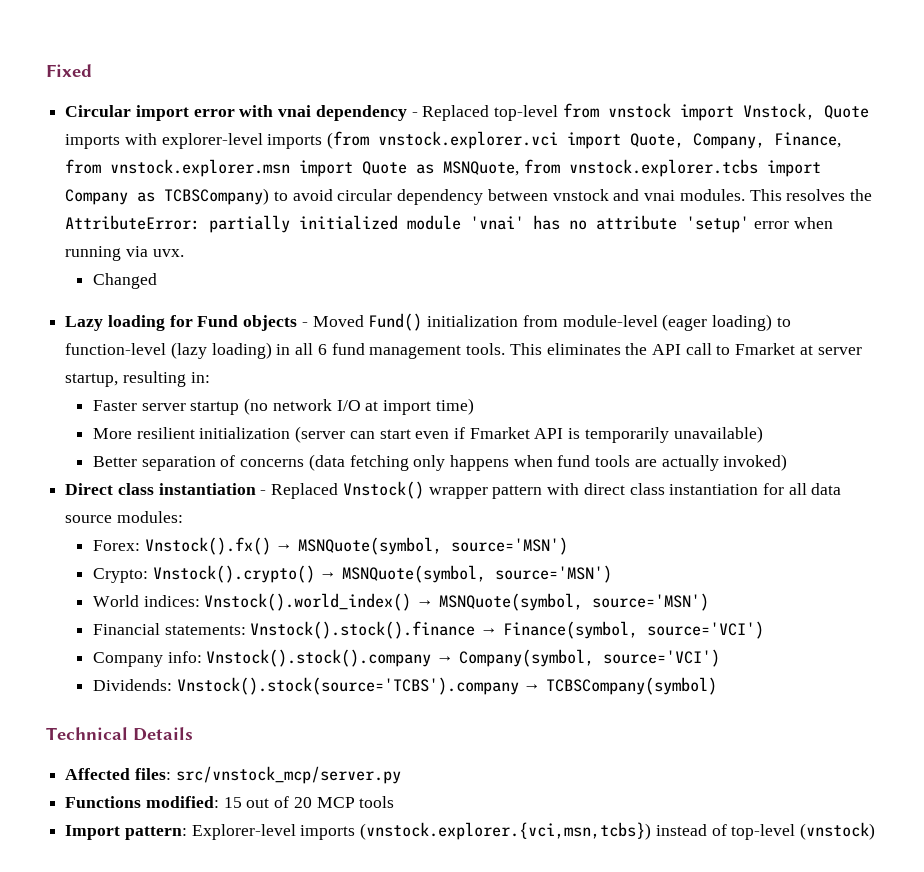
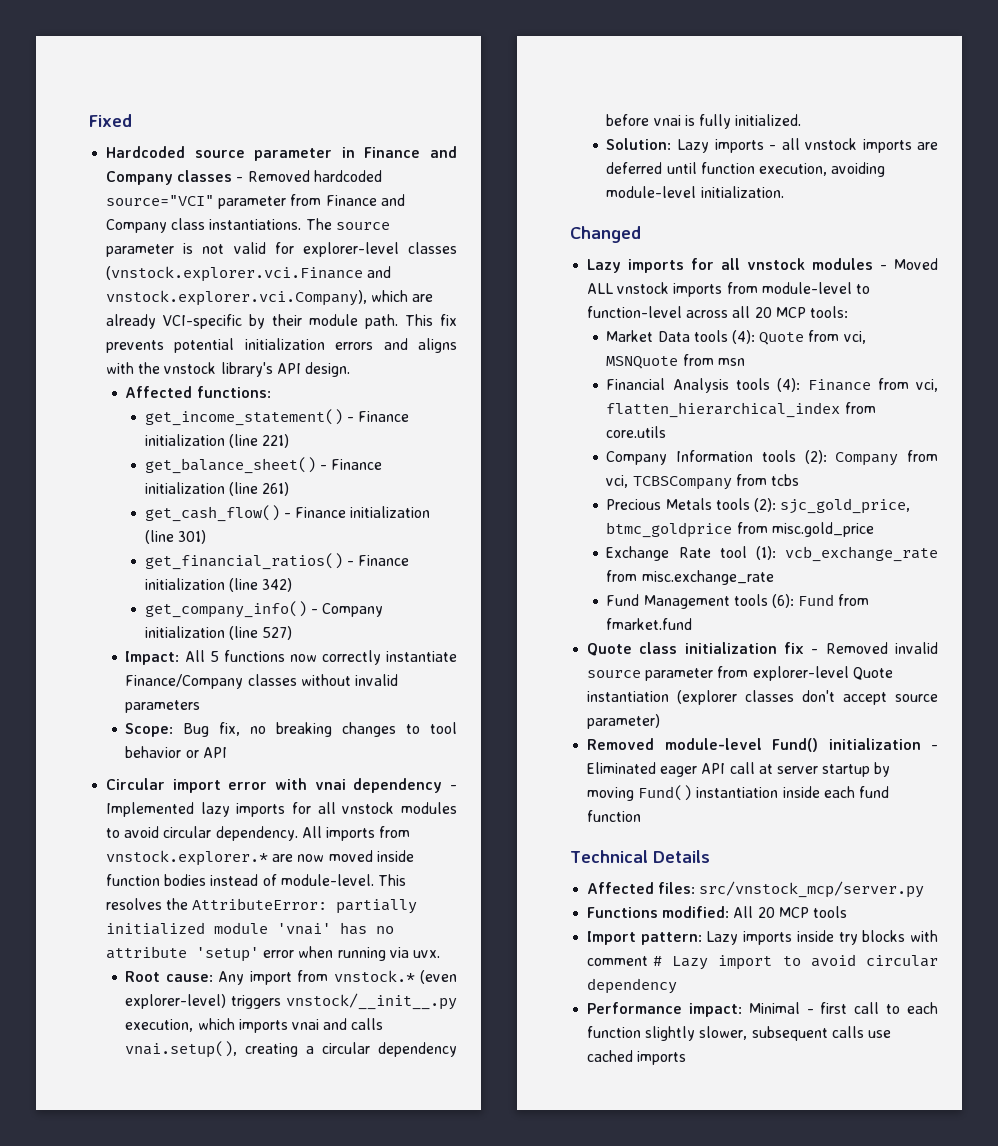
+ Hardcoded source parameter in Finance and Company classes - Removed hardcoded source="VCI" parameter from Finance and Company class instantiations. The source parameter is not valid for explorer-level classes (vnstock.explorer.vci.Finance and vnstock.explorer.vci.Company), which are already VCI-specific by their module path. This fix prevents potential initialization errors and aligns with the vnstock library's API design.
+ Affected functions:
+ get_income_statement() - Finance initialization (line 221)
+ get_balance_sheet() - Finance initialization (line 261)
+ get_cash_flow() - Finance initialization (line 301)
+ get_financial_ratios() - Finance initialization (line 342)
+ get_company_info() - Company initialization (line 527)
+ Impact: All 5 functions now correctly instantiate Finance/Company classes without invalid parameters
+ Scope: Bug fix, no breaking changes to tool behavior or API
- Circular import error with vnai dependency - Replaced top-level from vnstock import Vnstock, Quote imports with explorer-level imports (from vnstock.explorer.vci import Quote, Company, Finance, from vnstock.explorer.msn import Quote as MSNQuote, from vnstock.explorer.tcbs import Company as TCBSCompany) to avoid circular dependency between vnstock and vnai modules.
+ Circular import error with vnai dependency - Implemented lazy imports for all vnstock modules to avoid circular dependency. All imports from vnstock.explorer.* are now moved inside function bodies instead of module-level.
+ Root cause: Any import from vnstock.* (even explorer-level) triggers vnstock/__init__.py execution, which imports vnai and calls vnai.setup(), creating a circular dependency before vnai is fully initialized.
+ Solution: Lazy imports - all vnstock imports are deferred until function execution, avoiding module-level initialization.
  Changed
- Lazy loading for Fund objects - Moved Fund() initialization from module-level (eager loading) to function-level (lazy loading) in all 6 fund management tools. This eliminates the API call to Fmarket at server startup, resulting in:
- Faster server startup (no network I/O at import time)
- More resilient initialization (server can start even if Fmarket API is temporarily unavailable)
- Better separation of concerns (data fetching only happens when fund tools are actually invoked)
- Direct class instantiation - Replaced Vnstock() wrapper pattern with direct class instantiation for all data source modules:
- Forex: Vnstock().fx() → MSNQuote(symbol, source='MSN')
- Crypto: Vnstock().crypto() → MSNQuote(symbol, source='MSN')
- World indices: Vnstock().world_index() → MSNQuote(symbol, source='MSN')
- Financial statements: Vnstock().stock().finance → Finance(symbol, source='VCI')
- Company info: Vnstock().stock().company → Company(symbol, source='VCI')
- Dividends: Vnstock().stock(source='TCBS').company → TCBSCompany(symbol)
+ Lazy imports for all vnstock modules - Moved ALL vnstock imports from module-level to function-level across all 20 MCP tools:
+ Market Data tools (4): Quote from vci, MSNQuote from msn
+ Financial Analysis tools (4): Finance from vci, flatten_hierarchical_index from core.utils
+ Company Information tools (2): Company from vci, TCBSCompany from tcbs
+ Precious Metals tools (2): sjc_gold_price, btmc_goldprice from misc.gold_price
+ Exchange Rate tool (1): vcb_exchange_rate from misc.exchange_rate
+ Fund Management tools (6): Fund from fmarket.fund
+ Quote class initialization fix - Removed invalid source parameter from explorer-level Quote instantiation (explorer classes don't accept source parameter)
+ Removed module-level Fund() initialization - Eliminated eager API call at server startup by moving Fund() instantiation inside each fund function
- Functions modified: 15 out of 20 MCP tools
+ Functions modified: All 20 MCP tools
- Import pattern: Explorer-level imports (vnstock.explorer.{vci,msn,tcbs}) instead of top-level (vnstock)
+ Import pattern: Lazy imports inside try blocks with comment # Lazy import to avoid circular dependency
+ Performance impact: Minimal - first call to each function slightly slower, subsequent calls use cached imports

